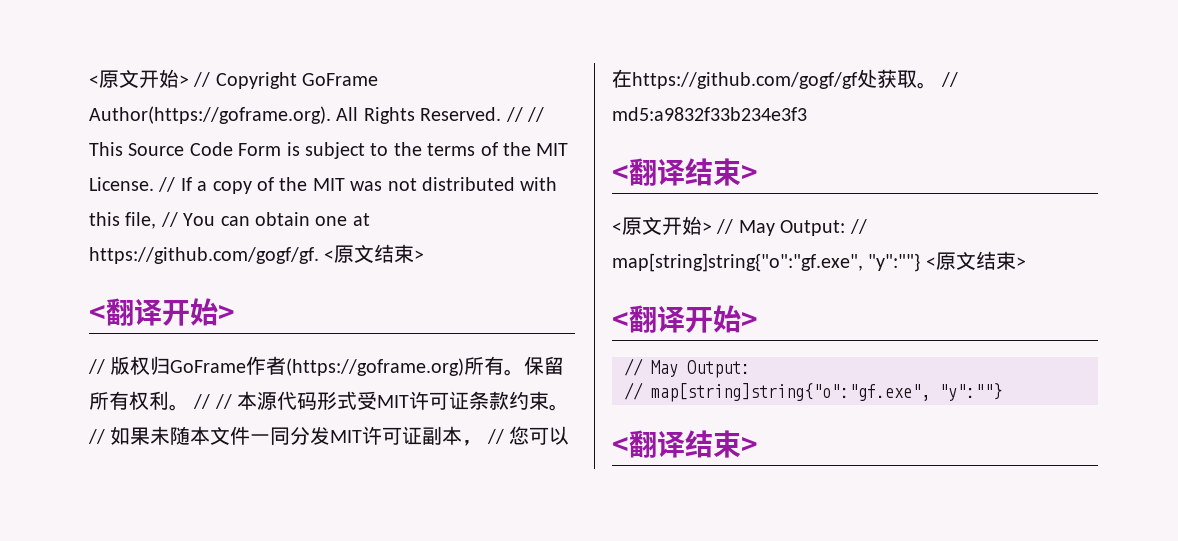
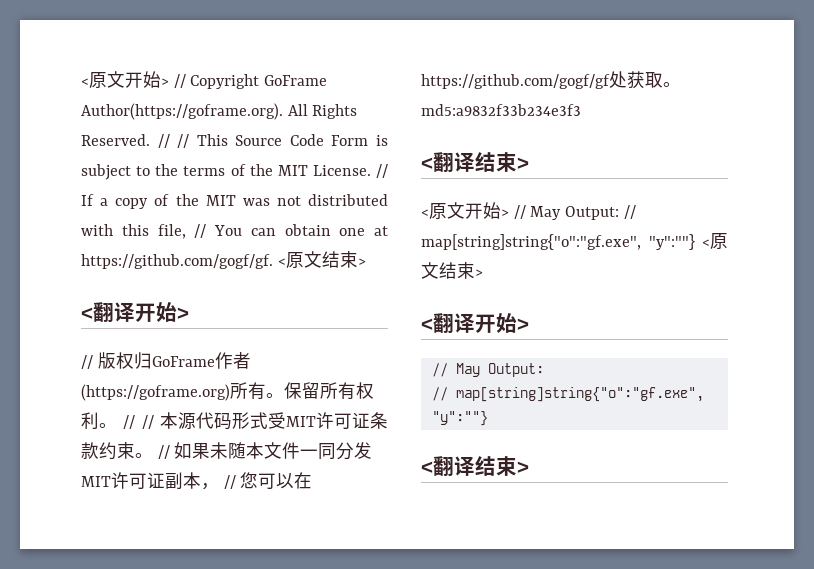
- // 如果未随本文件一同分发MIT许可证副本， // 您可以在https://github.com/gogf/gf处获取。 // md5:a9832f33b234e3f3
+ // 如果未随本文件一同分发MIT许可证副本， // 您可以在https://github.com/gogf/gf处获取。md5:a9832f33b234e3f3

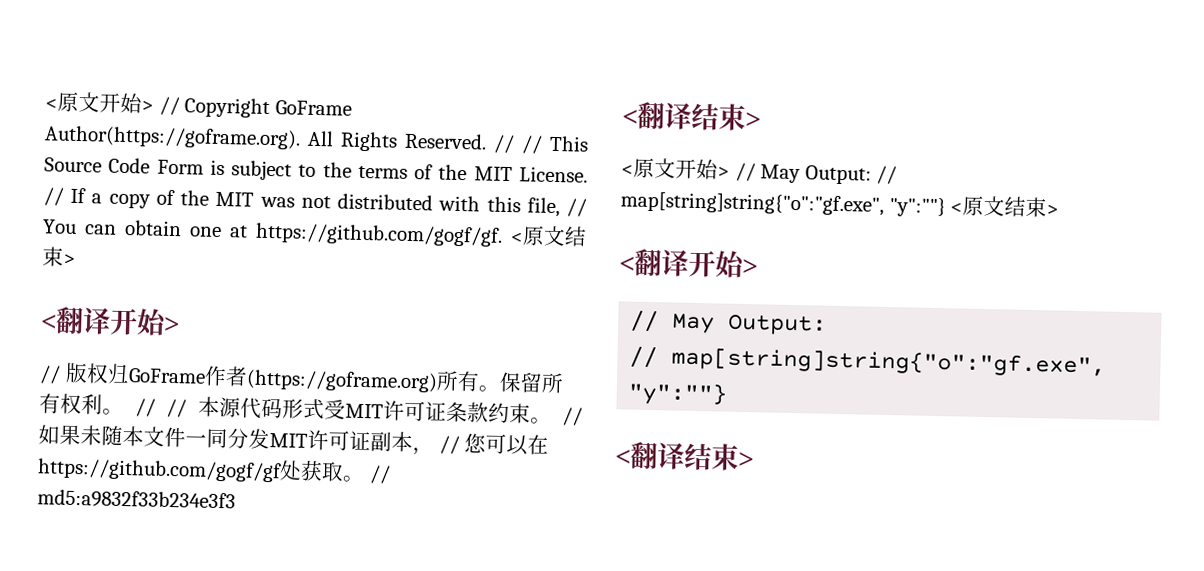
- // 如果未随本文件一同分发MIT许可证副本， // 您可以在https://github.com/gogf/gf处获取。md5:a9832f33b234e3f3
+ // 如果未随本文件一同分发MIT许可证副本， // 您可以在https://github.com/gogf/gf处获取。 // md5:a9832f33b234e3f3

